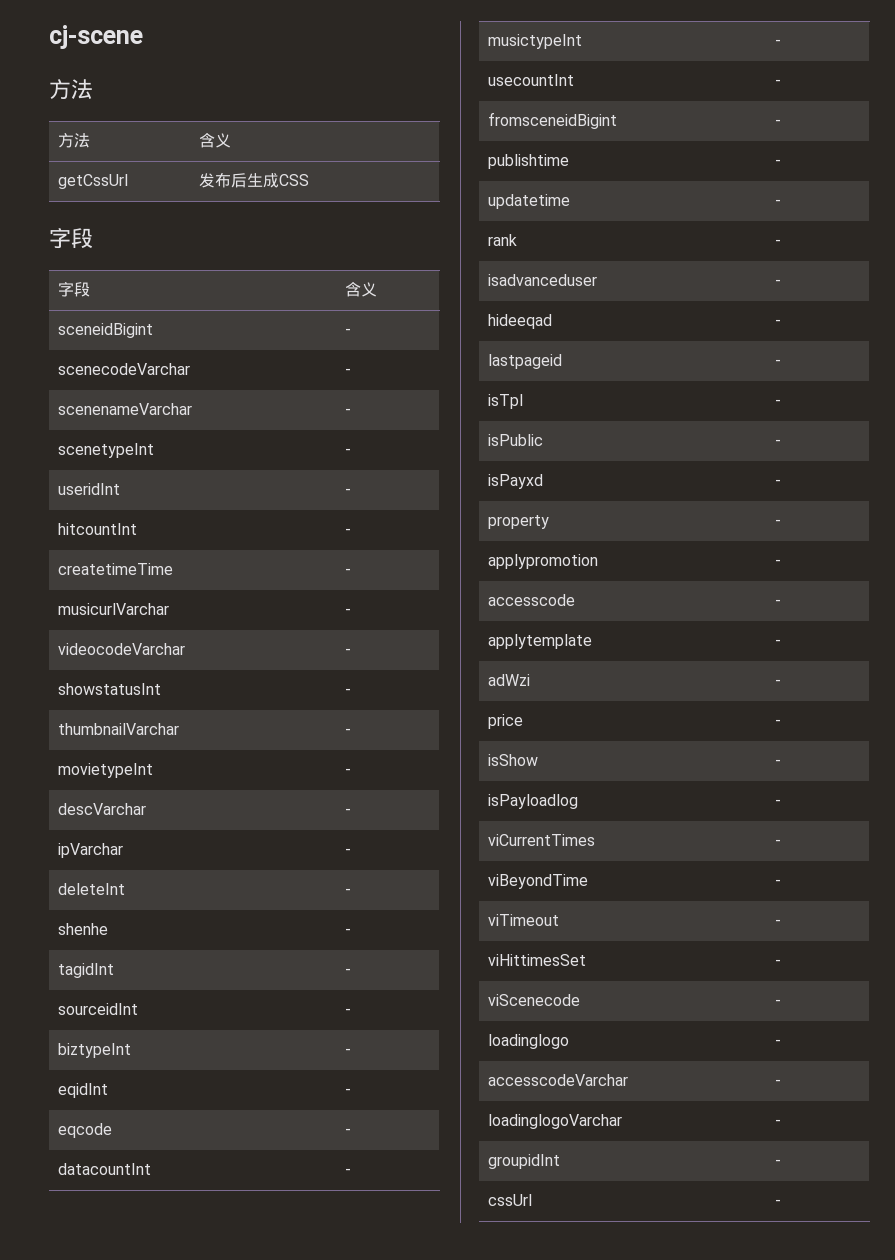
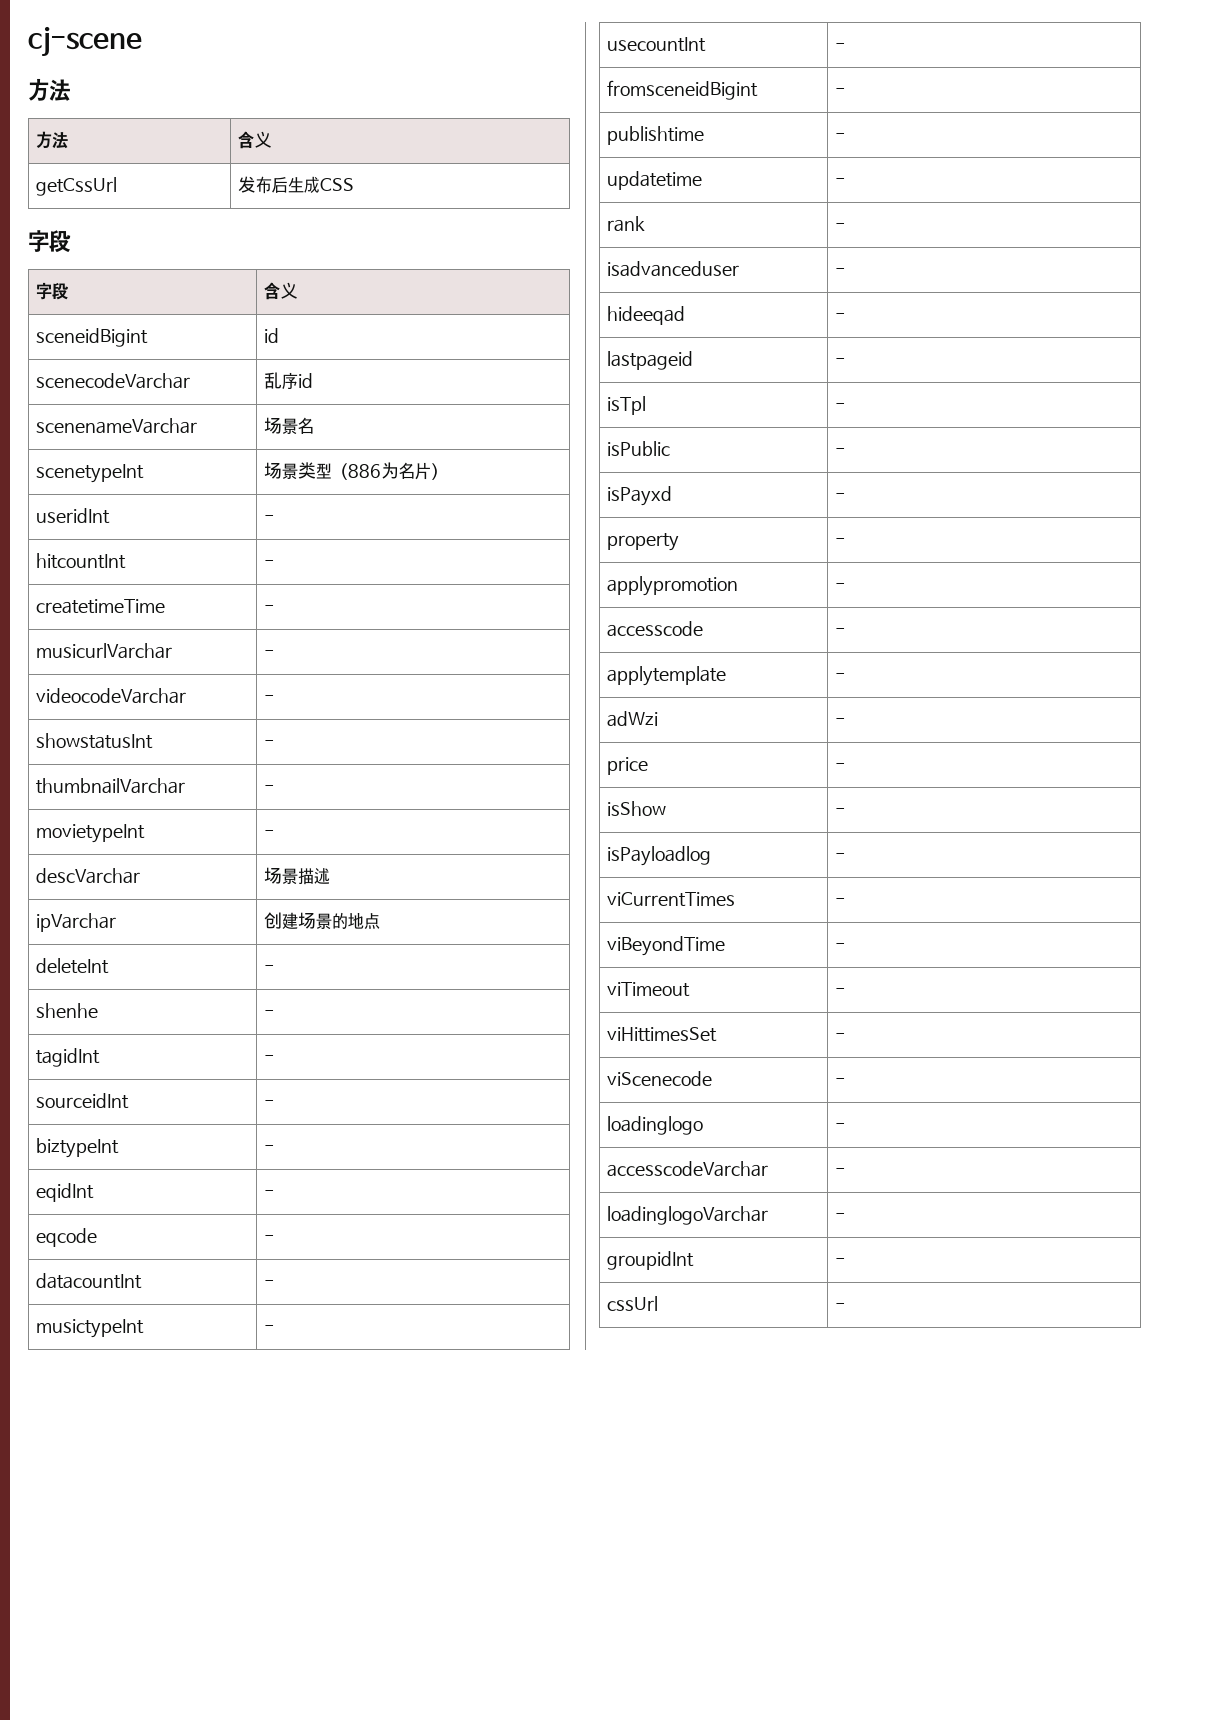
- sceneidBigint | -
+ sceneidBigint | id
- scenecodeVarchar | -
+ scenecodeVarchar | 乱序id
- scenenameVarchar | -
+ scenenameVarchar | 场景名
- scenetypeInt | -
+ scenetypeInt | 场景类型（886为名片）
- descVarchar | -
+ descVarchar | 场景描述
- ipVarchar | -
+ ipVarchar | 创建场景的地点

